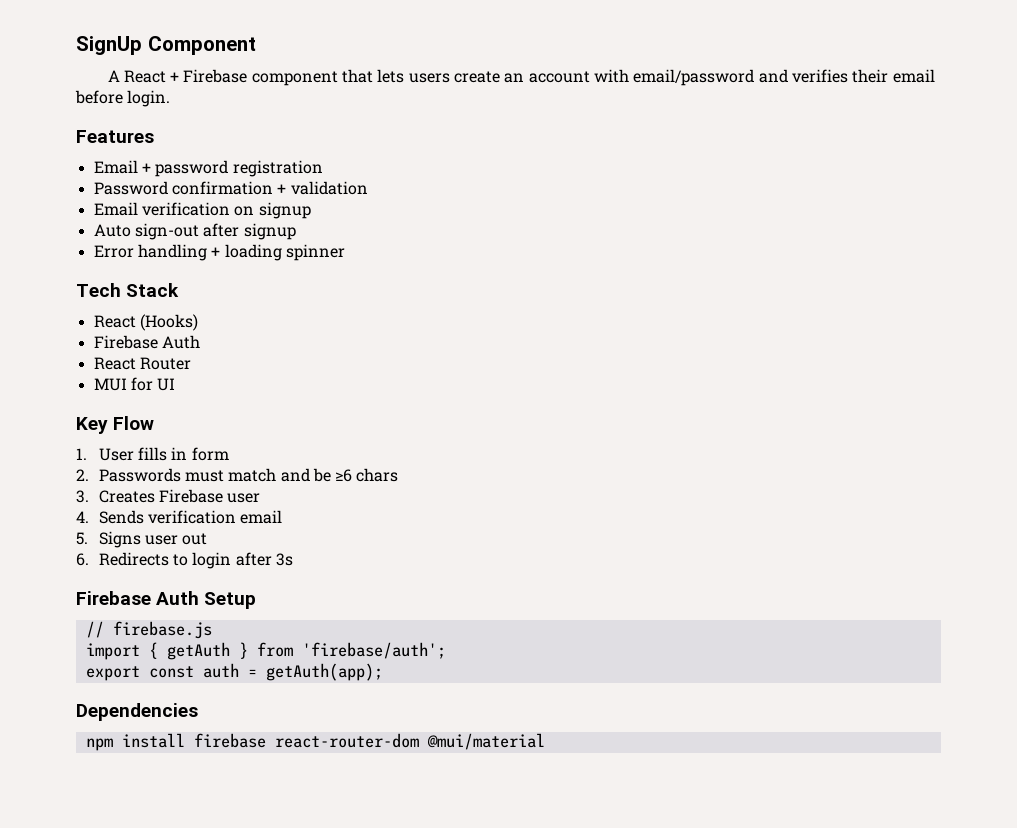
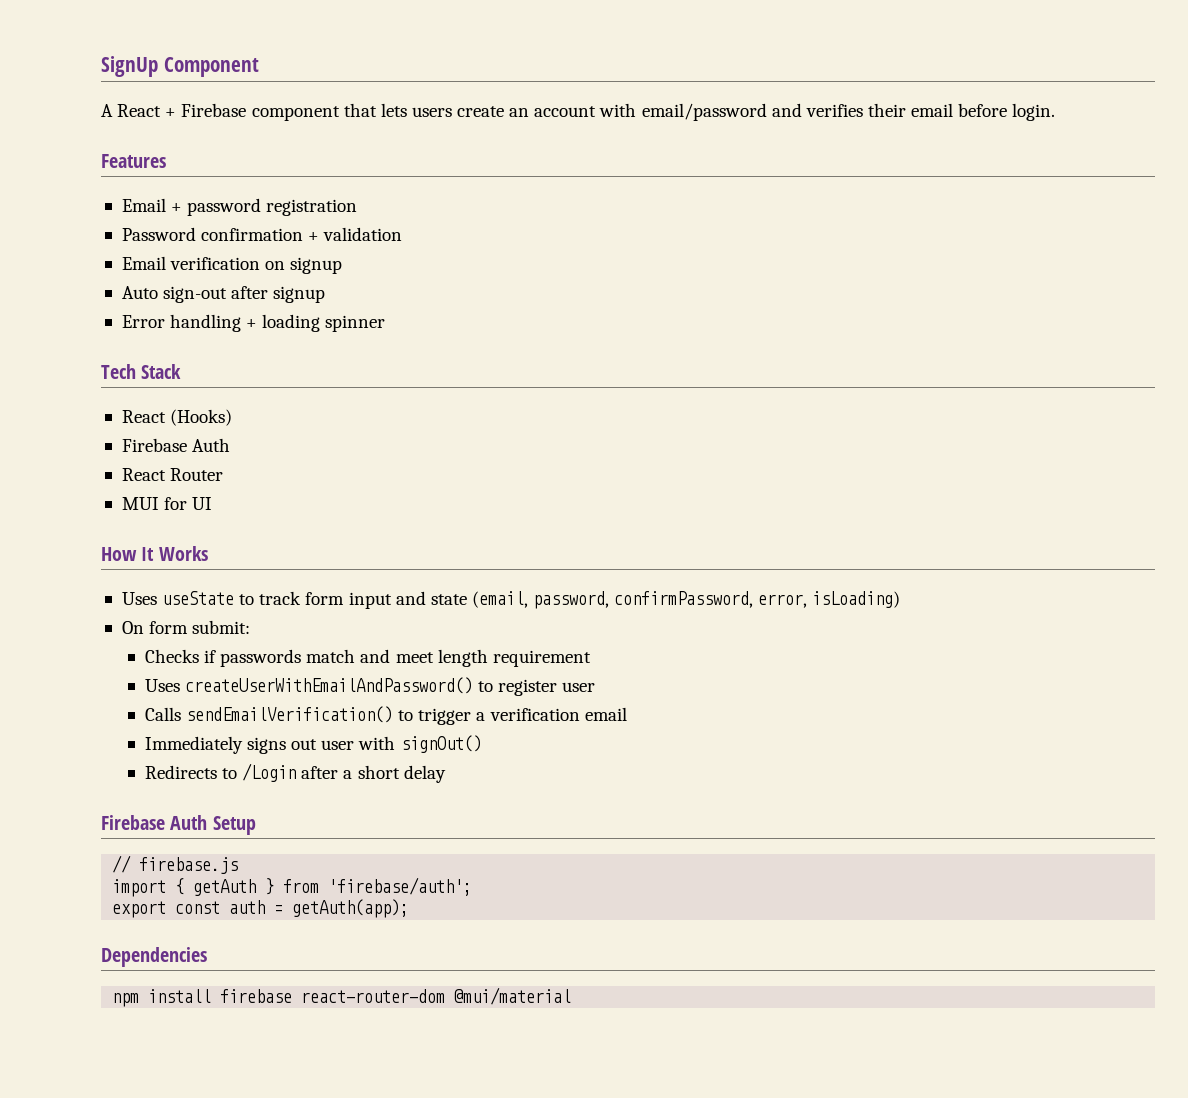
- Key Flow
- 1. User fills in form
- 2. Passwords must match and be ≥6 chars
- 3. Creates Firebase user
- 4. Sends verification email
- 5. Signs user out
- 6. Redirects to login after 3s
+ How It Works
+ Uses useState to track form input and state (email, password, confirmPassword, error, isLoading)
+ On form submit:
+ Checks if passwords match and meet length requirement
+ Uses createUserWithEmailAndPassword() to register user
+ Calls sendEmailVerification() to trigger a verification email
+ Immediately signs out user with signOut()
+ Redirects to /Login after a short delay

